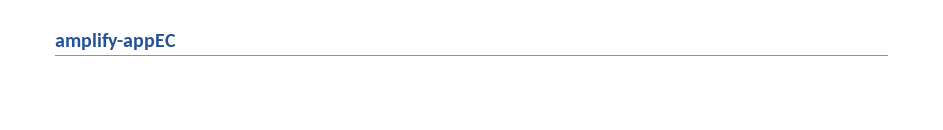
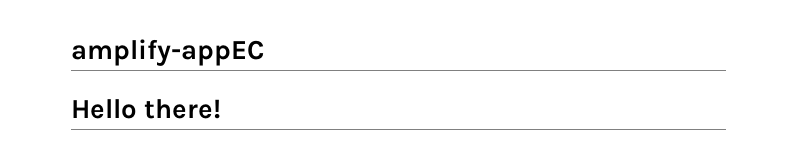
+ Hello there!

